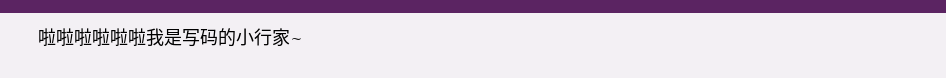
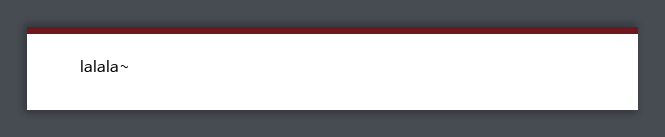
- 啦啦啦啦啦啦我是写码的小行家~
+ lalala~

